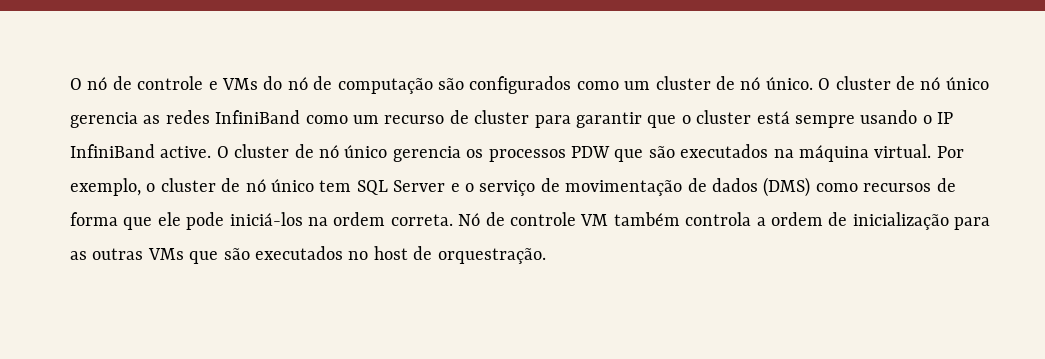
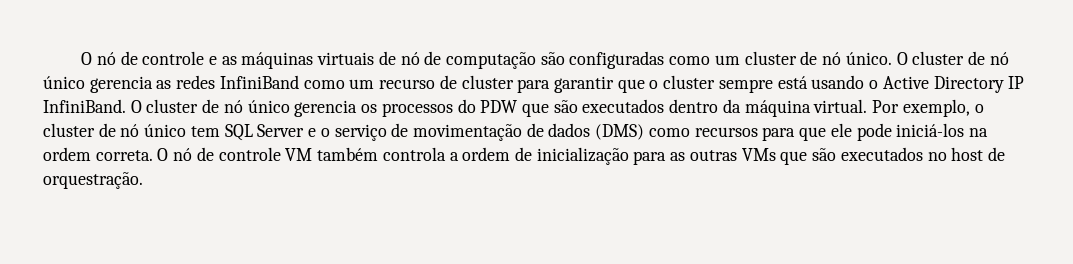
- O nó de controle e VMs do nó de computação são configurados como um cluster de nó único.
+ O nó de controle e as máquinas virtuais de nó de computação são configuradas como um cluster de nó único.
- O cluster de nó único gerencia as redes InfiniBand como um recurso de cluster para garantir que o cluster está sempre usando o IP InfiniBand active.
+ O cluster de nó único gerencia as redes InfiniBand como um recurso de cluster para garantir que o cluster sempre está usando o Active Directory IP InfiniBand.
- O cluster de nó único gerencia os processos PDW que são executados na máquina virtual.
+ O cluster de nó único gerencia os processos do PDW que são executados dentro da máquina virtual.
- Por exemplo, o cluster de nó único tem SQL Server e o serviço de movimentação de dados (DMS) como recursos de forma que ele pode iniciá-los na ordem correta.
+ Por exemplo, o cluster de nó único tem SQL Server e o serviço de movimentação de dados (DMS) como recursos para que ele pode iniciá-los na ordem correta.
- Nó de controle VM também controla a ordem de inicialização para as outras VMs que são executados no host de orquestração.
+ O nó de controle VM também controla a ordem de inicialização para as outras VMs que são executados no host de orquestração.

